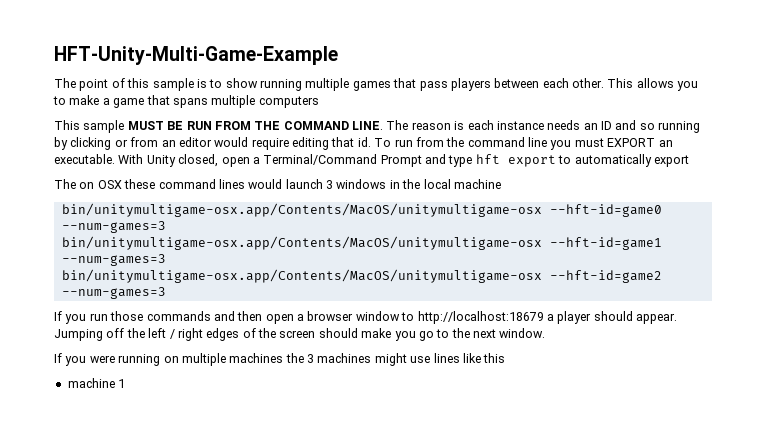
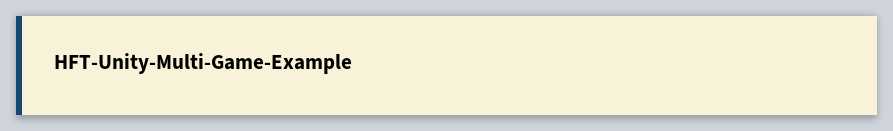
- The point of this sample is to show running multiple games that pass players between each other. This allows you to make a game that spans multiple computers
- This sample MUST BE RUN FROM THE COMMAND LINE. The reason is each instance needs an ID and so running by clicking or from an editor would require editing that id. To run from the command line you must EXPORT an executable. With Unity closed, open a Terminal/Command Prompt and type hft export to automatically export
- The on OSX these command lines would launch 3 windows in the local machine
- bin/unitymultigame-osx.app/Contents/MacOS/unitymultigame-osx --hft-id=game0 --num-games=3
- bin/unitymultigame-osx.app/Contents/MacOS/unitymultigame-osx --hft-id=game1 --num-games=3
- bin/unitymultigame-osx.app/Contents/MacOS/unitymultigame-osx --hft-id=game2 --num-games=3
- If you run those commands and then open a browser window to http://localhost:18679 a player should appear. Jumping off the left / right edges of the screen should make you go to the next window.
- If you were running on multiple machines the 3 machines might use lines like this
- machine 1

